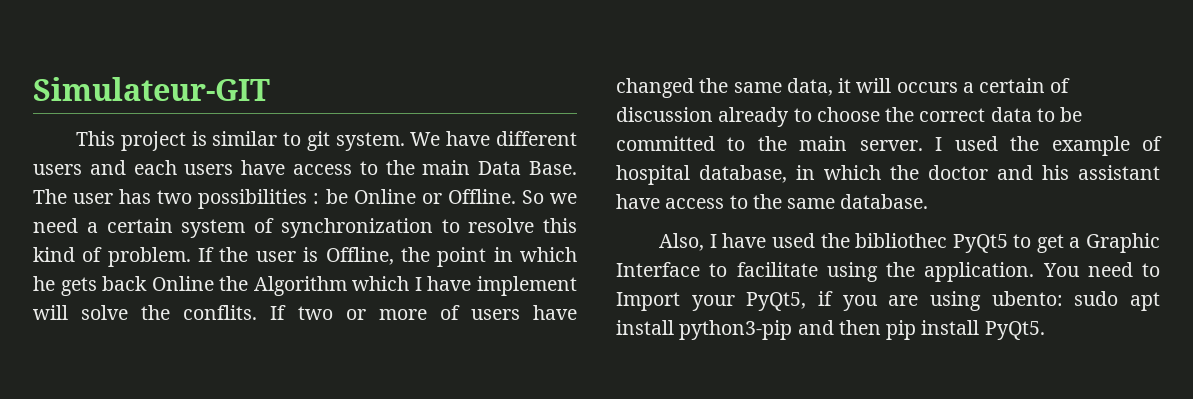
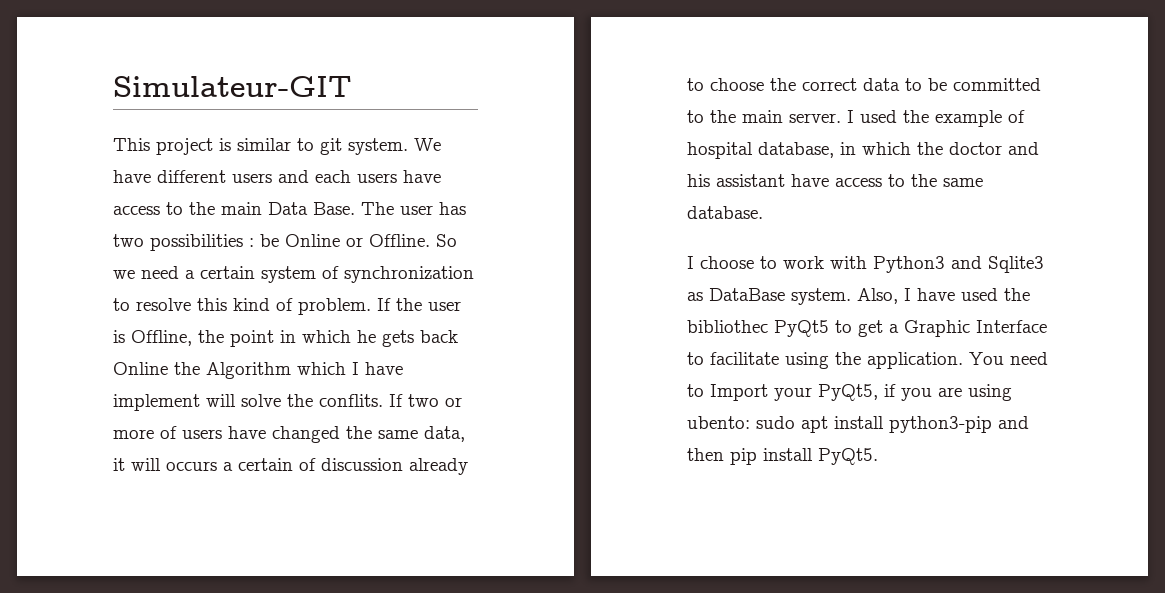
+ I choose to work with Python3 and Sqlite3 as DataBase system.

